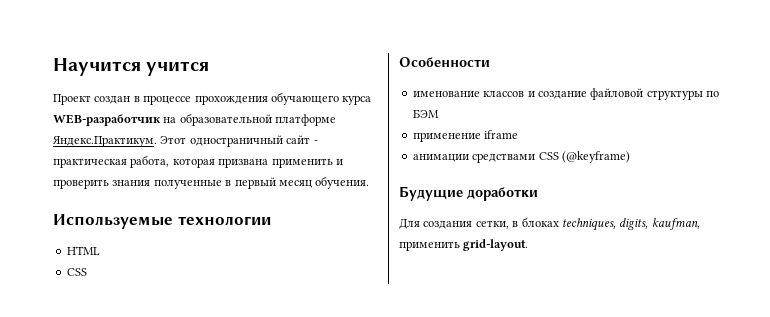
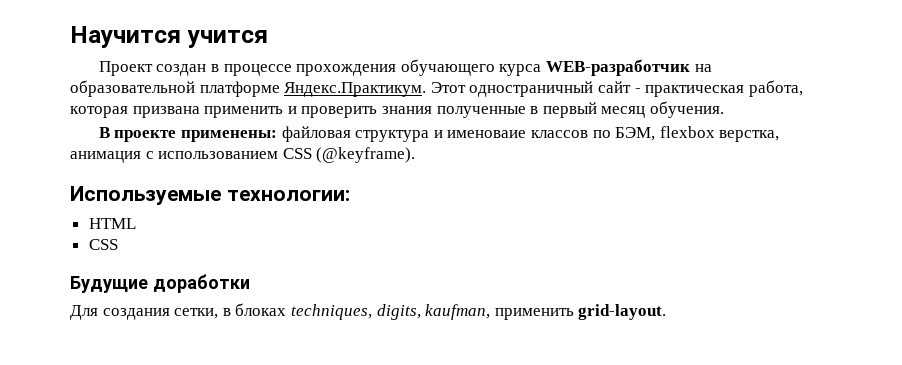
+ В проекте применены: файловая структура и именоваие классов по БЭМ, flexbox верстка, анимация с использованием CSS (@keyframe).
- Используемые технологии
+ Используемые технологии:
- Особенности
- именование классов и создание файловой структуры по БЭМ
- применение iframe
- анимации средствами CSS (@keyframe)

